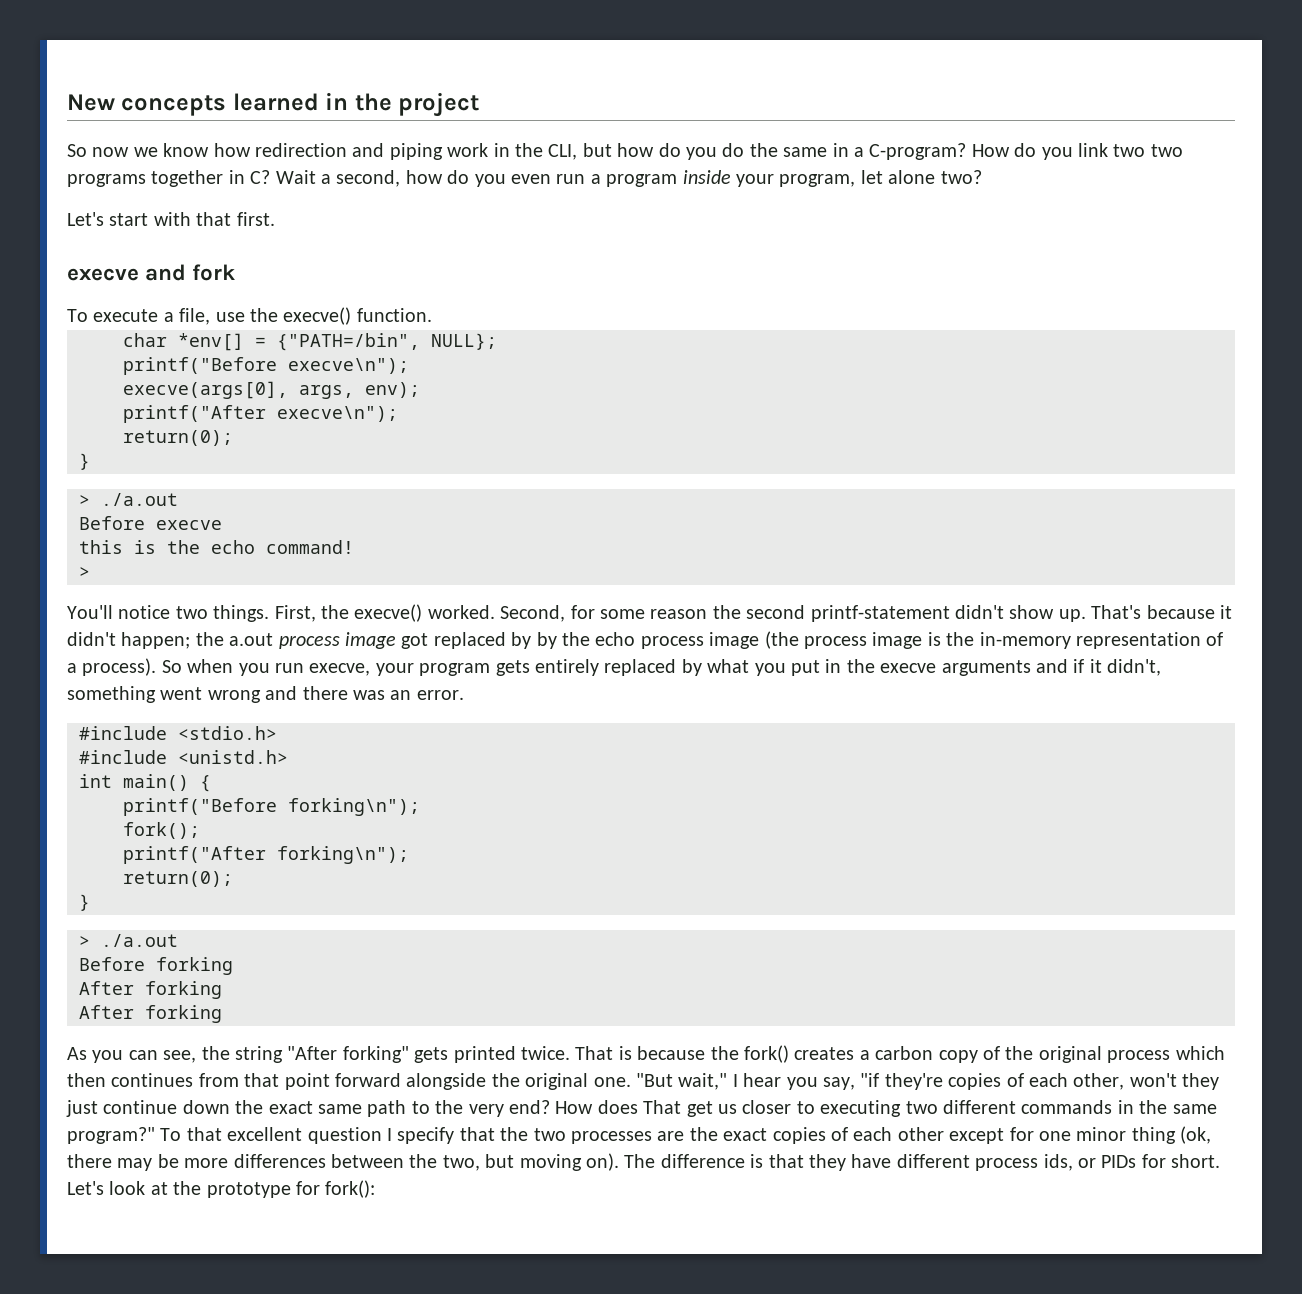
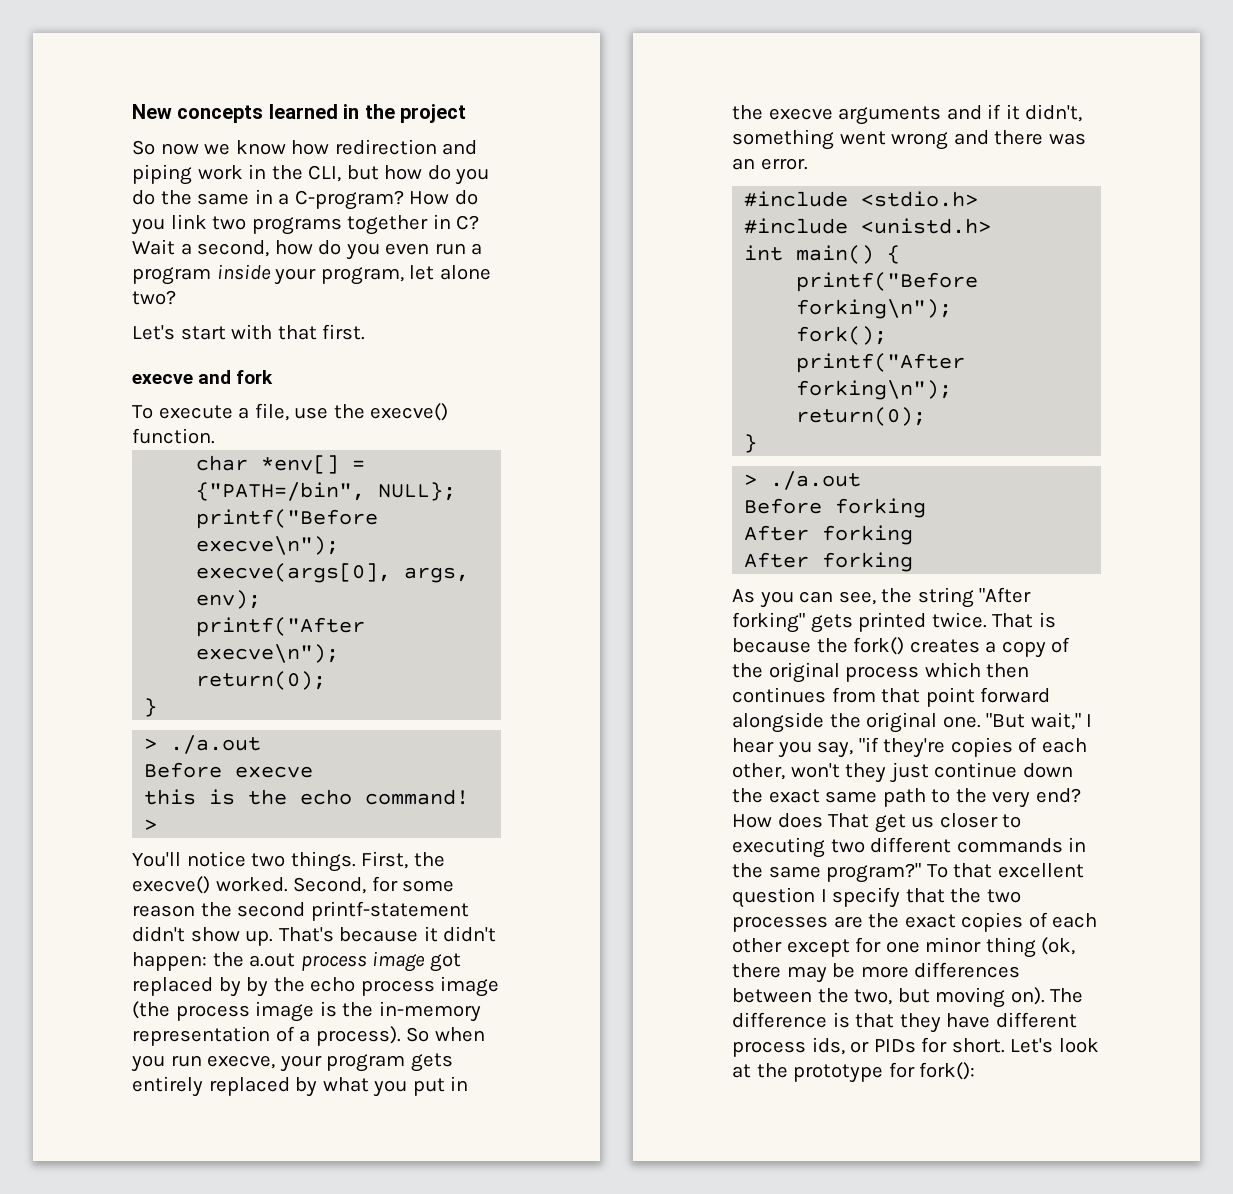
- How do you link two two programs together in C?
+ How do you link two programs together in C?
- That's because it didn't happen; the a.out process image got replaced by by the echo process image (the process image is the in-memory representation of a process).
+ That's because it didn't happen: the a.out process image got replaced by by the echo process image (the process image is the in-memory representation of a process).
- That is because the fork() creates a carbon copy of the original process which then continues from that point forward alongside the original one.
+ That is because the fork() creates a copy of the original process which then continues from that point forward alongside the original one.

